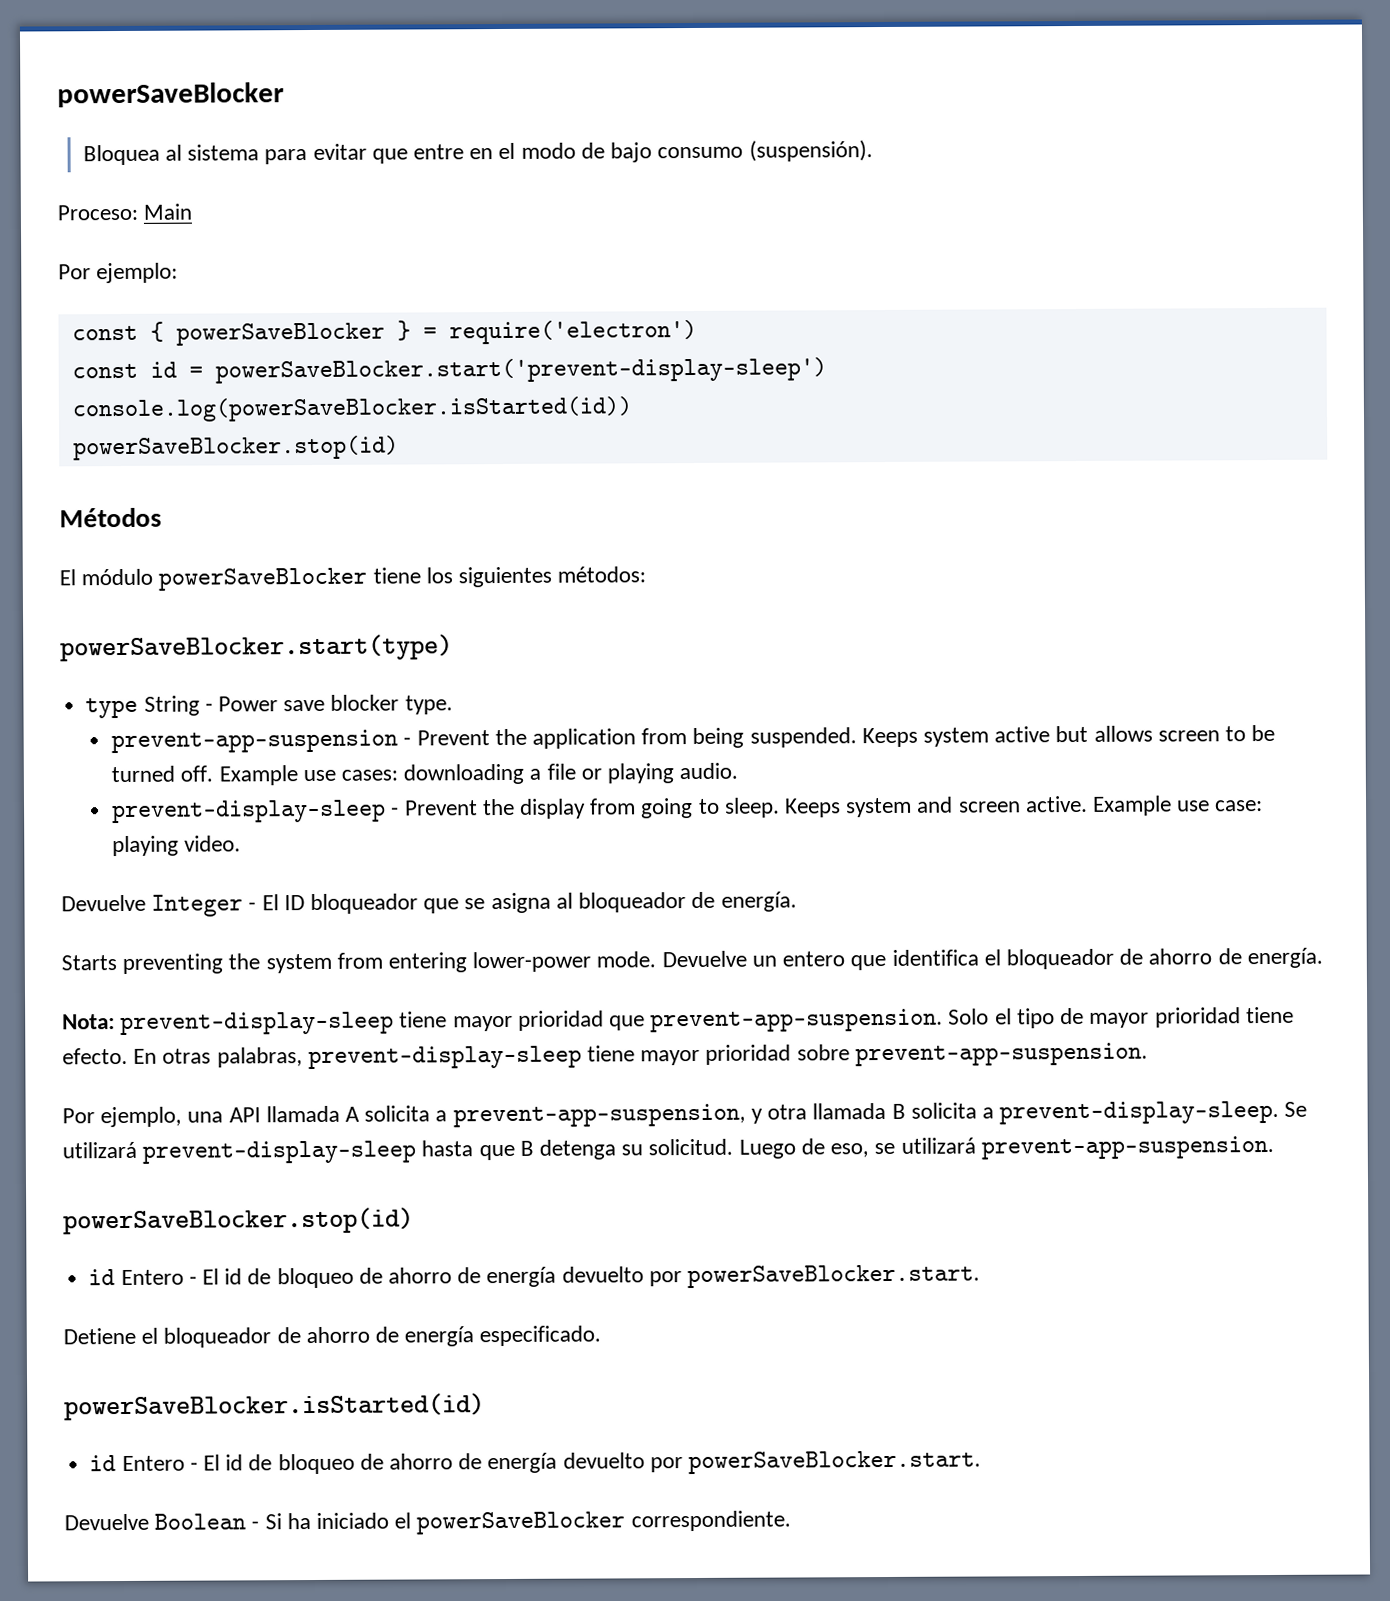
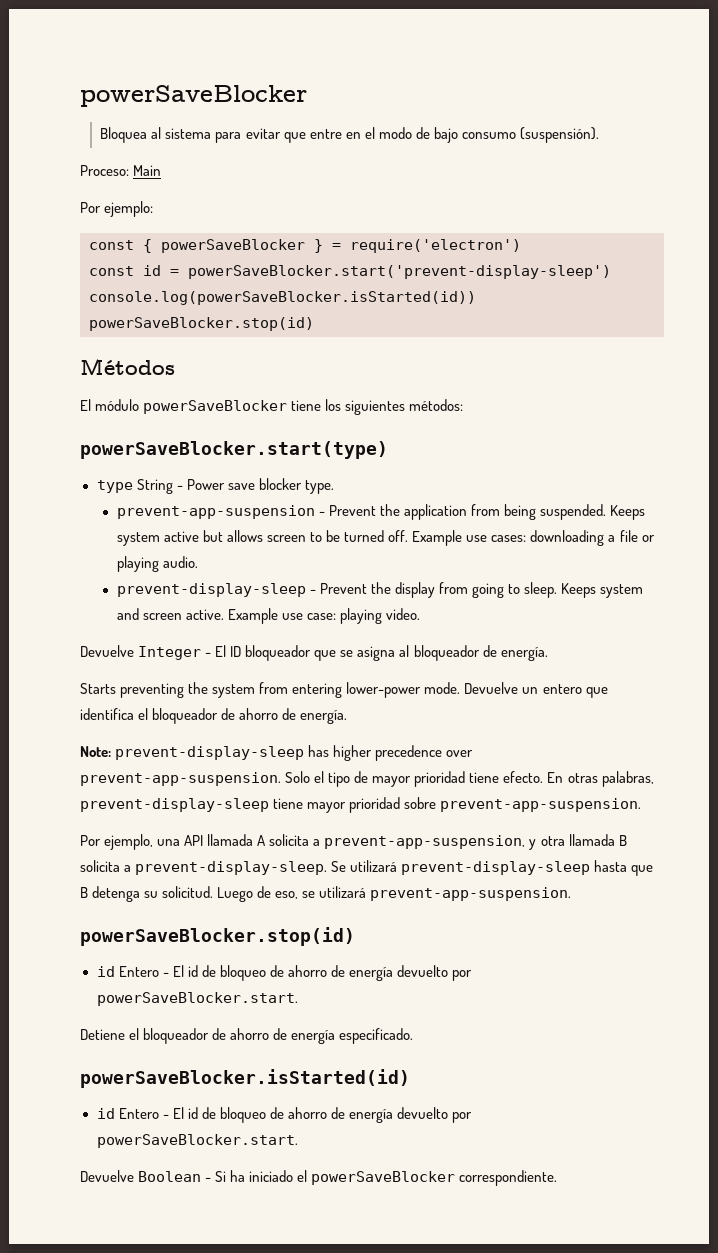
- Nota: prevent-display-sleep tiene mayor prioridad que prevent-app-suspension.
+ Note: prevent-display-sleep has higher precedence over prevent-app-suspension.

